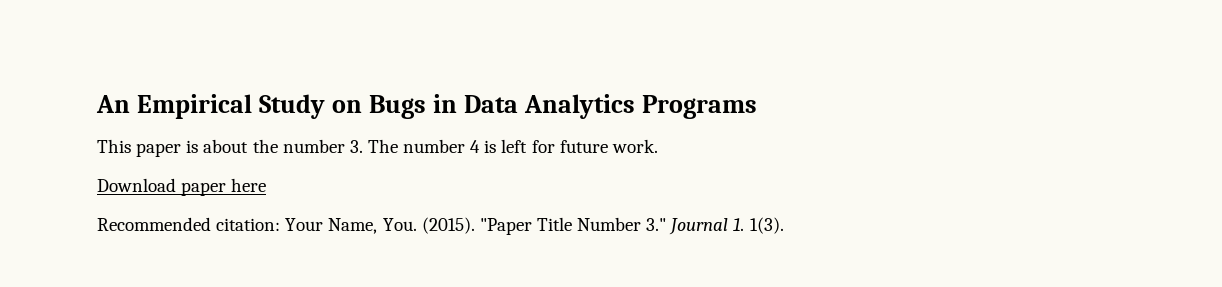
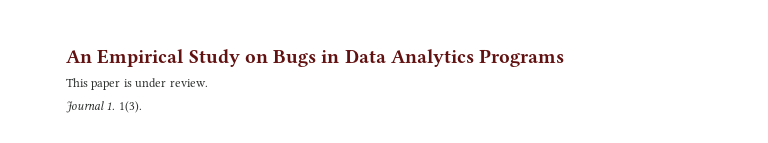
- This paper is about the number 3. The number 4 is left for future work.
- Download paper here
- Recommended citation: Your Name, You. (2015). "Paper Title Number 3." Journal 1. 1(3).
+ This paper is under review.
+ Journal 1. 1(3).

